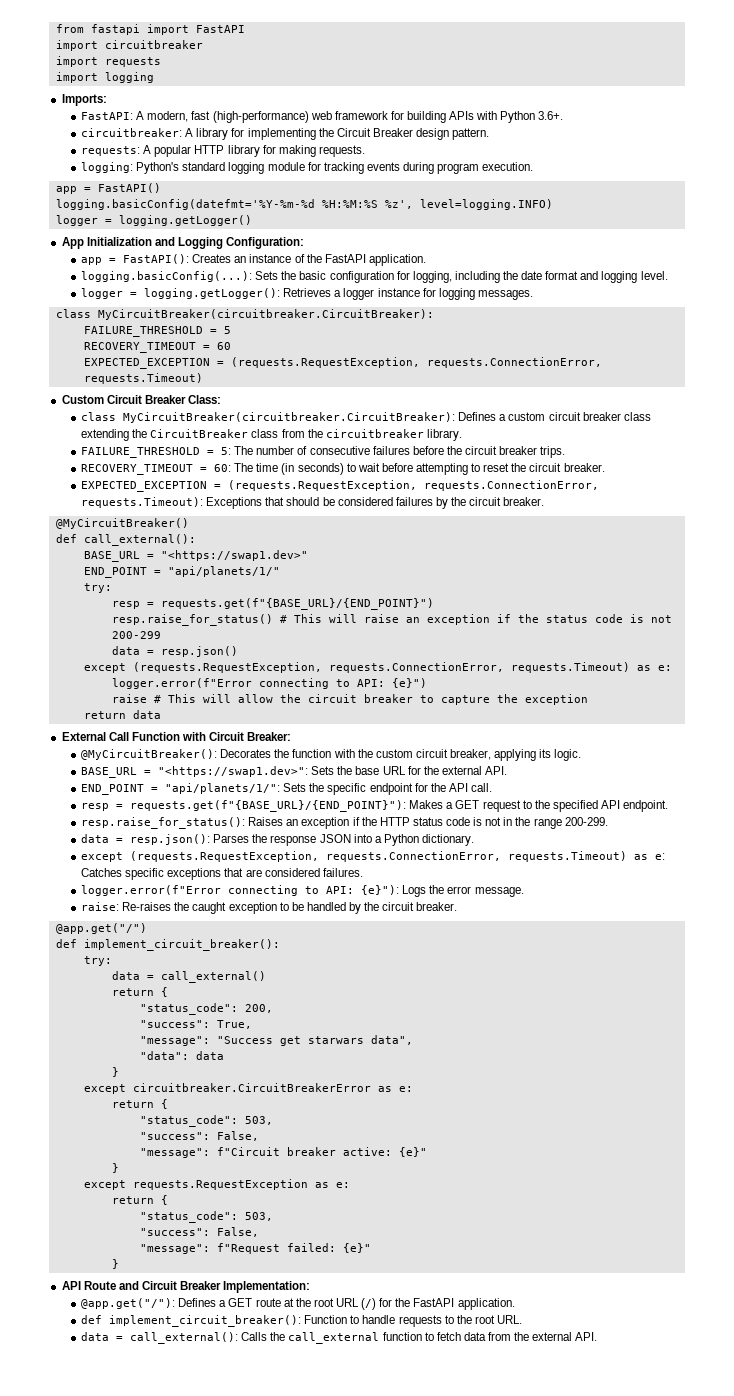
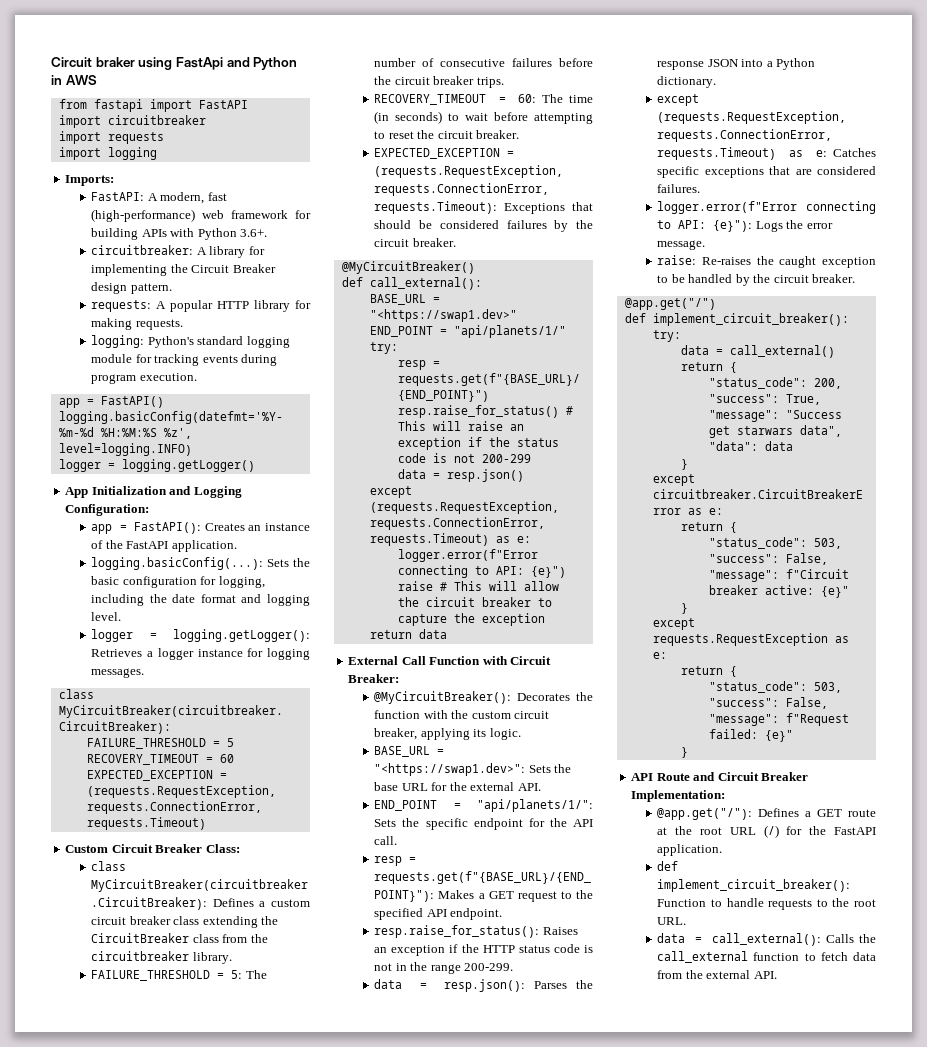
+ Circuit braker using FastApi and Python in AWS

